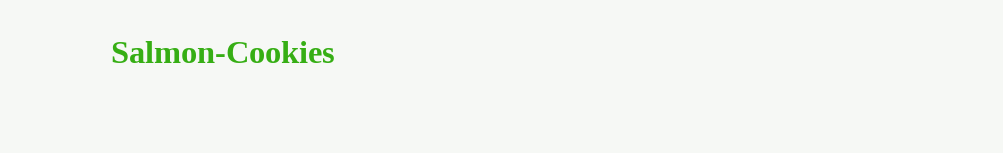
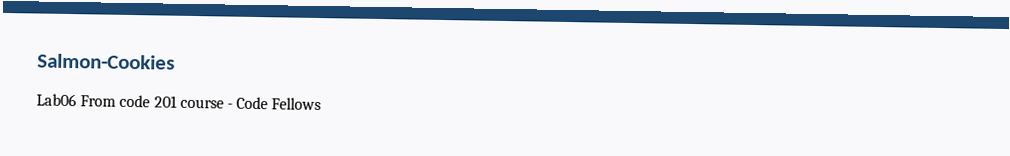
+ Lab06 From code 201 course - Code Fellows

